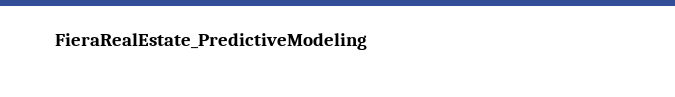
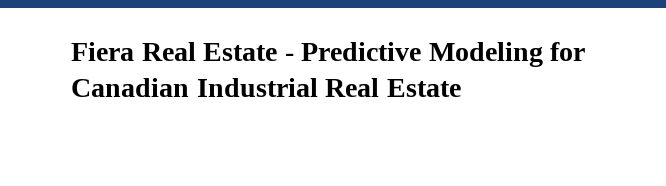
- FieraRealEstate_PredictiveModeling
+ Fiera Real Estate - Predictive Modeling for Canadian Industrial Real Estate

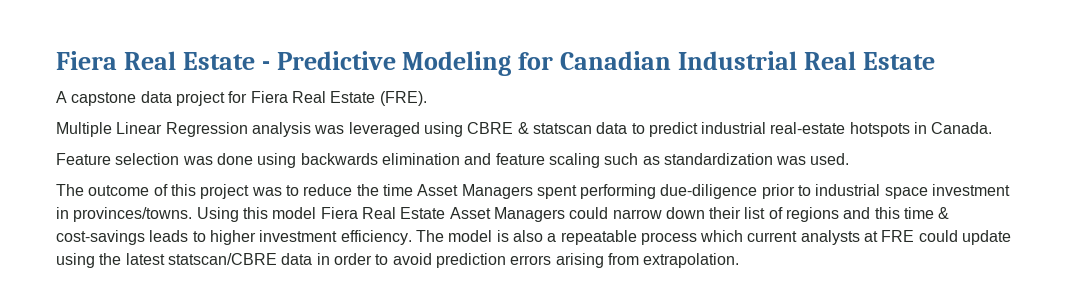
+ A capstone data project for Fiera Real Estate (FRE).
+ Multiple Linear Regression analysis was leveraged using CBRE & statscan data to predict industrial real-estate hotspots in Canada.
+ Feature selection was done using backwards elimination and feature scaling such as standardization was used.
+ The outcome of this project was to reduce the time Asset Managers spent performing due-diligence prior to industrial space investment in provinces/towns. Using this model Fiera Real Estate Asset Managers could narrow down their list of regions and this time & cost-savings leads to higher investment efficiency. The model is also a repeatable process which current analysts at FRE could update using the latest statscan/CBRE data in order to avoid prediction errors arising from extrapolation.

